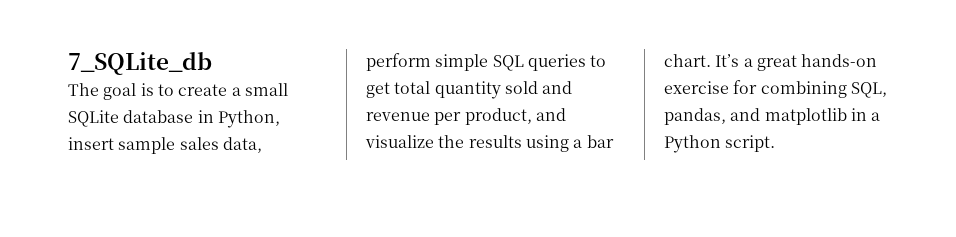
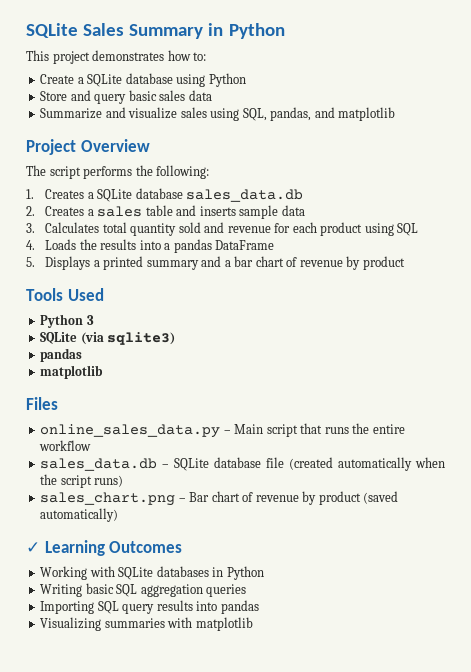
- 7_SQLite_db
- The goal is to create a small SQLite database in Python, insert sample sales data, perform simple SQL queries to get total quantity sold and revenue per product, and visualize the results using a bar chart. It’s a great hands-on exercise for combining SQL, pandas, and matplotlib in a Python script.
+ SQLite Sales Summary in Python
+ This project demonstrates how to:
+ Create a SQLite database using Python
+ Store and query basic sales data
+ Summarize and visualize sales using SQL, pandas, and matplotlib
+ Project Overview
+ The script performs the following:
+ 1. Creates a SQLite database sales_data.db
+ 2. Creates a sales table and inserts sample data
+ 3. Calculates total quantity sold and revenue for each product using SQL
+ 4. Loads the results into a pandas DataFrame
+ 5. Displays a printed summary and a bar chart of revenue by product
+ Tools Used
+ Python 3
+ SQLite (via sqlite3)
+ pandas
+ matplotlib
+ Files
+ online_sales_data.py – Main script that runs the entire workflow
+ sales_data.db – SQLite database file (created automatically when the script runs)
+ sales_chart.png – Bar chart of revenue by product (saved automatically)
+ ✓ Learning Outcomes
+ Working with SQLite databases in Python
+ Writing basic SQL aggregation queries
+ Importing SQL query results into pandas
+ Visualizing summaries with matplotlib

